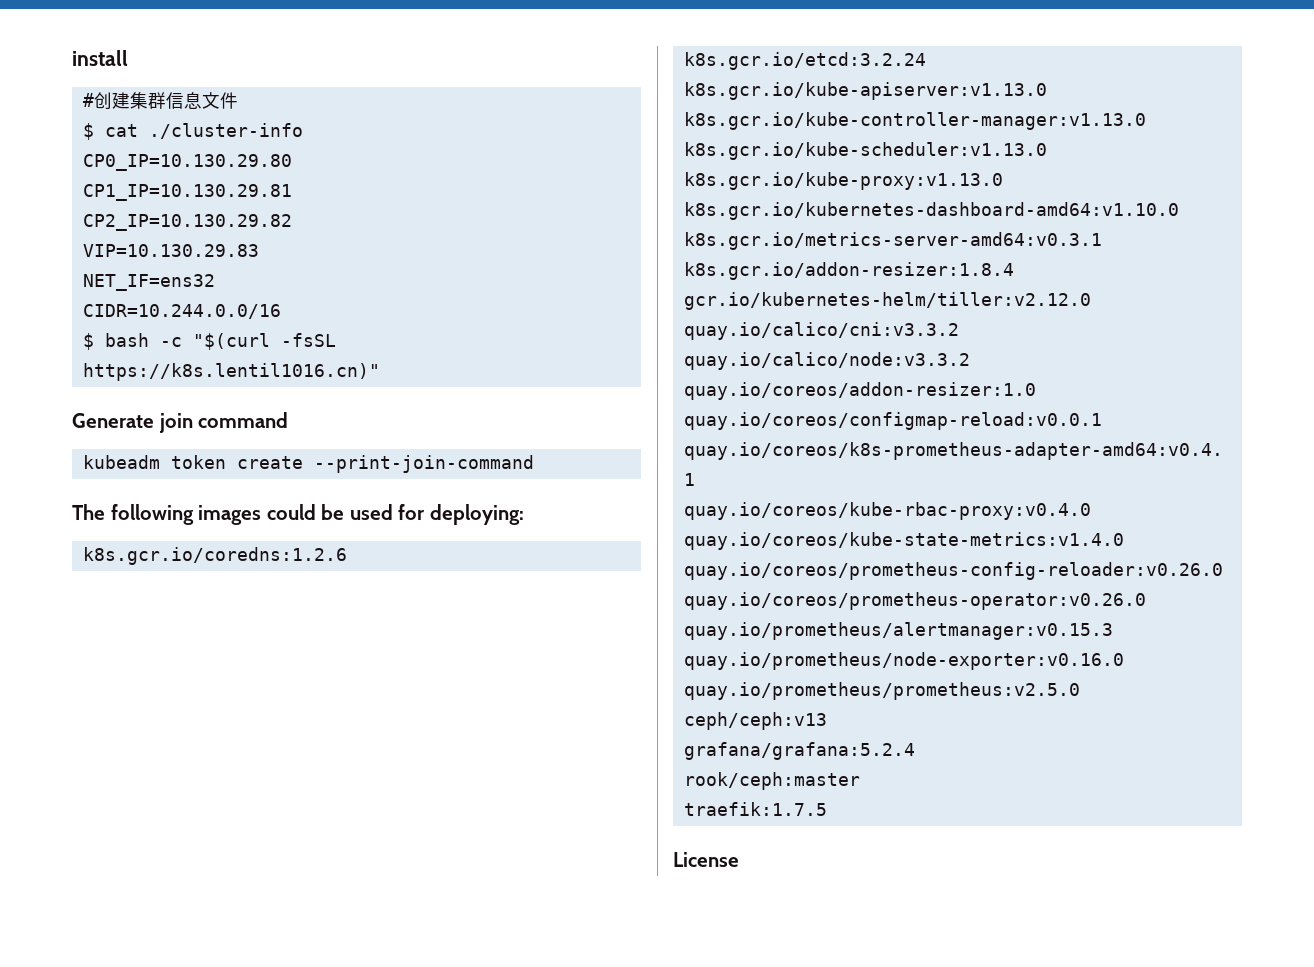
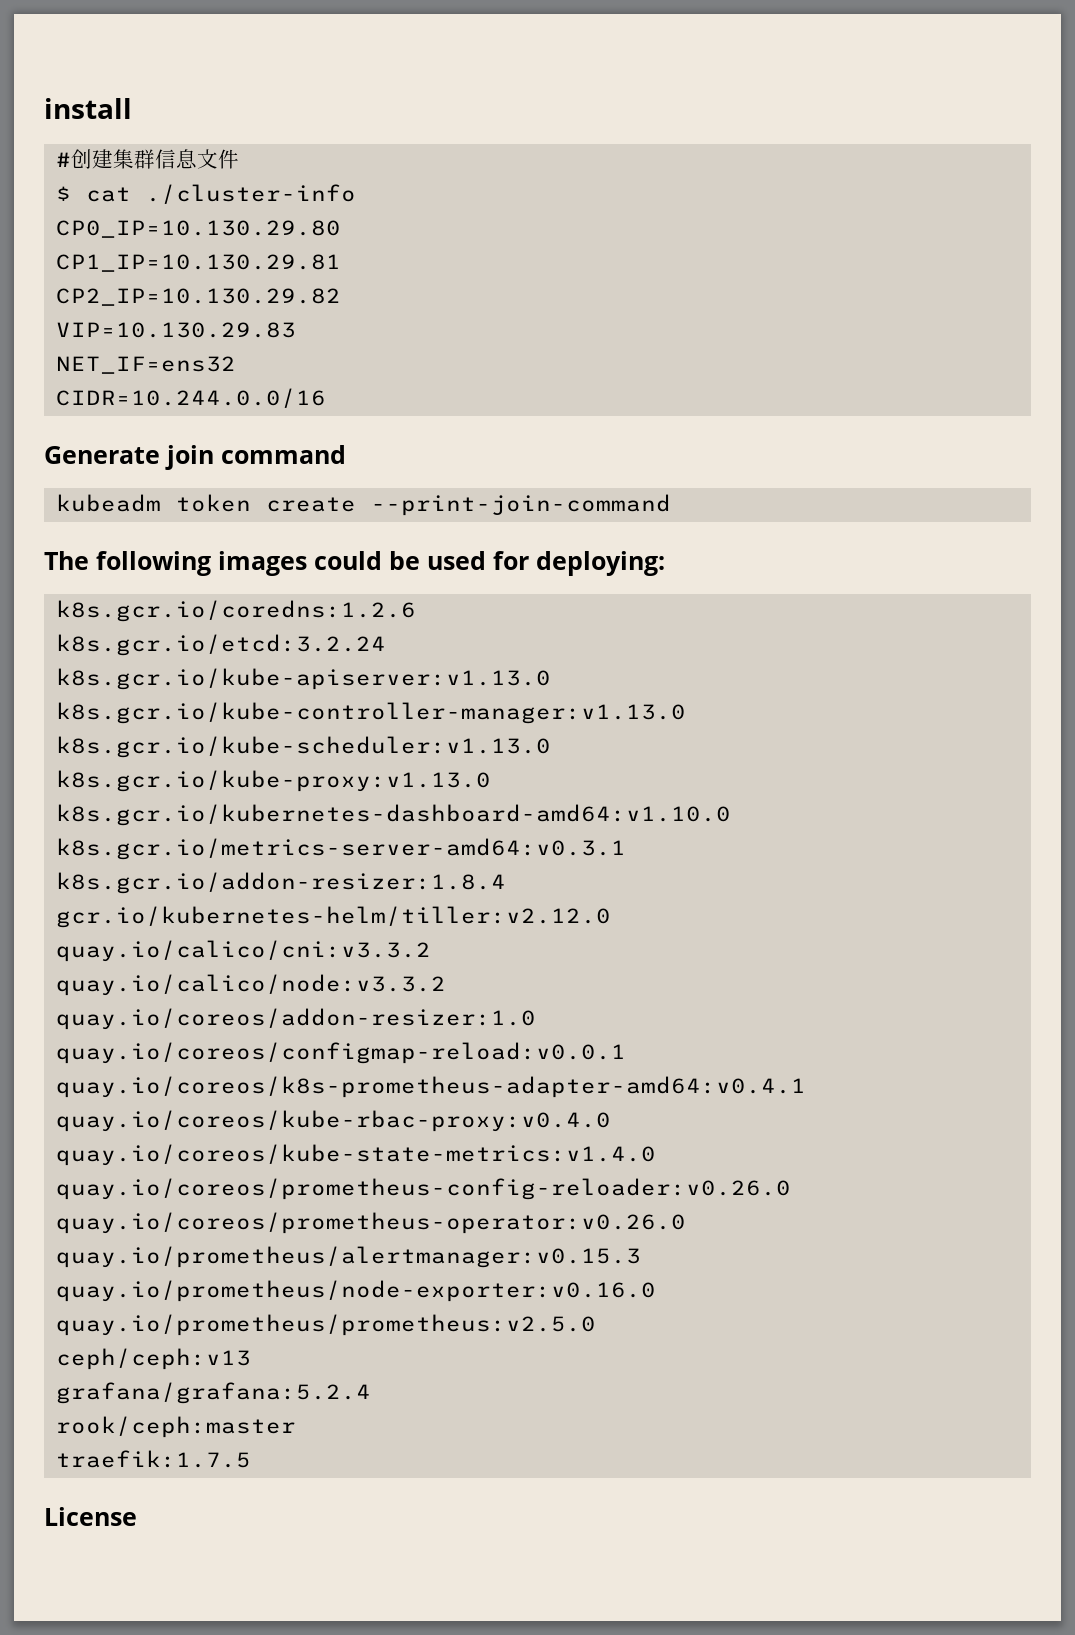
- $ bash -c "$(curl -fsSL https://k8s.lentil1016.cn)"

